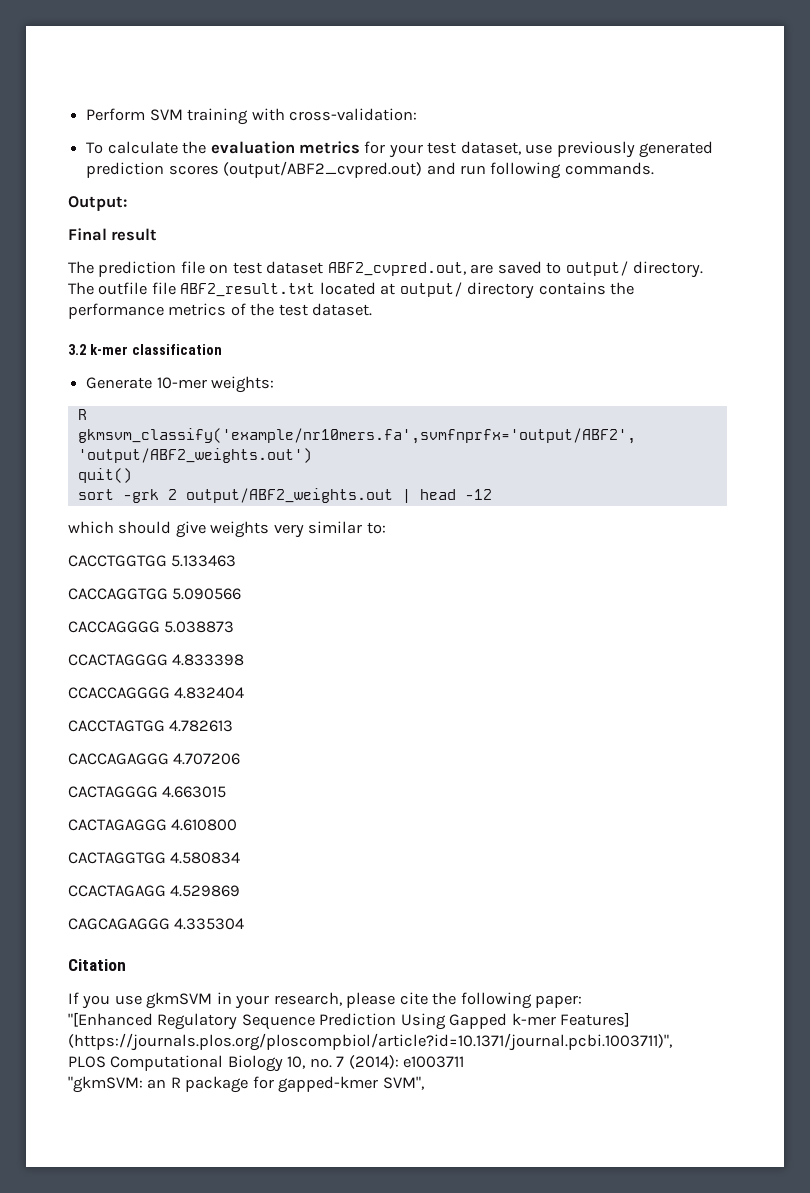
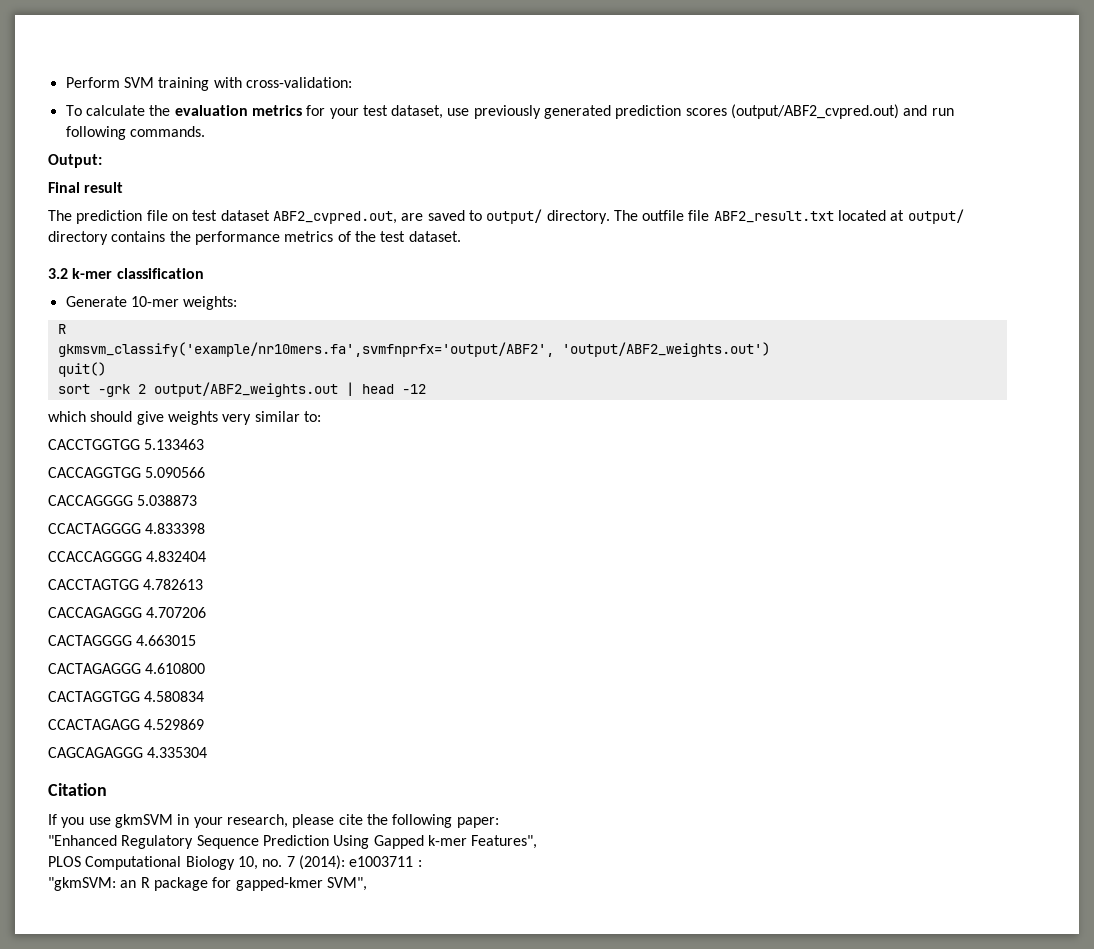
- "[Enhanced Regulatory Sequence Prediction Using Gapped k-mer Features] (https://journals.plos.org/ploscompbiol/article?id=10.1371/journal.pcbi.1003711)",
+ "Enhanced Regulatory Sequence Prediction Using Gapped k-mer Features",
- PLOS Computational Biology 10, no. 7 (2014): e1003711
+ PLOS Computational Biology 10, no. 7 (2014): e1003711 :

